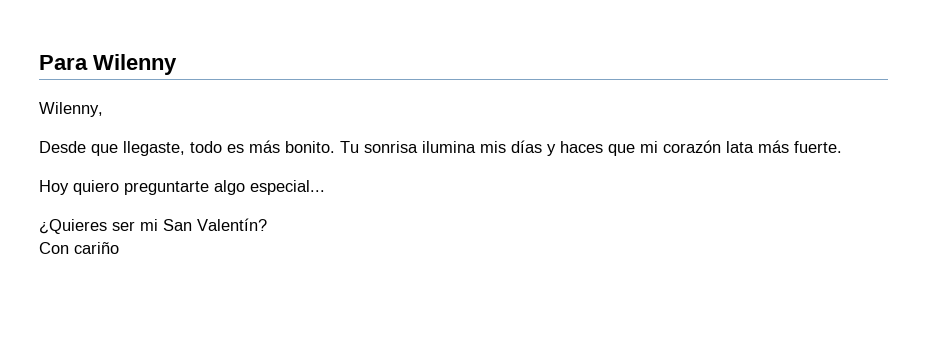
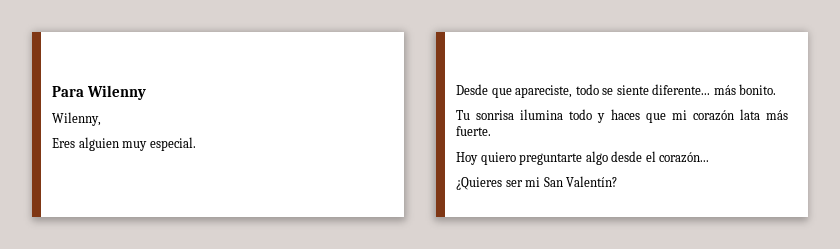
- Desde que llegaste, todo es más bonito. Tu sonrisa ilumina mis días y haces que mi corazón lata más fuerte.
+ Eres alguien muy especial.
+ Desde que apareciste, todo se siente diferente... más bonito.
+ Tu sonrisa ilumina todo y haces que mi corazón lata más fuerte.
- Hoy quiero preguntarte algo especial...
+ Hoy quiero preguntarte algo desde el corazón...
- Con cariño

